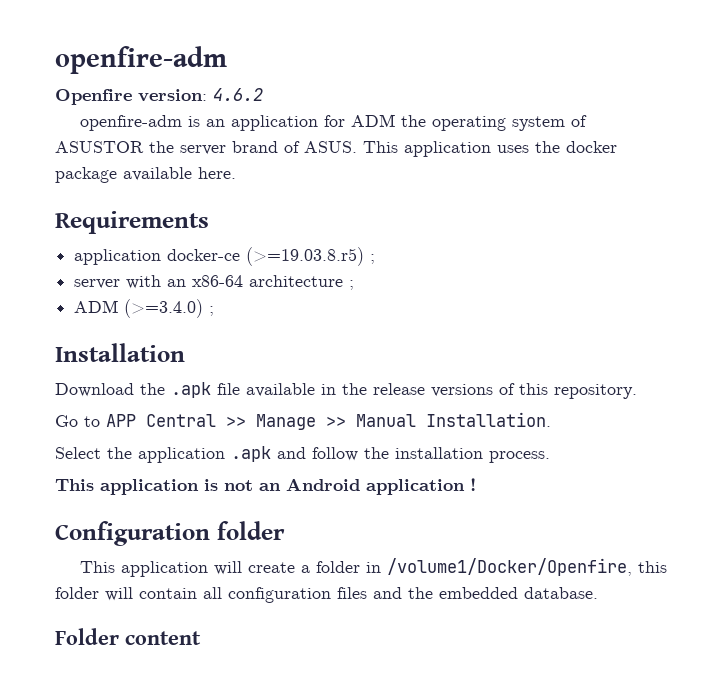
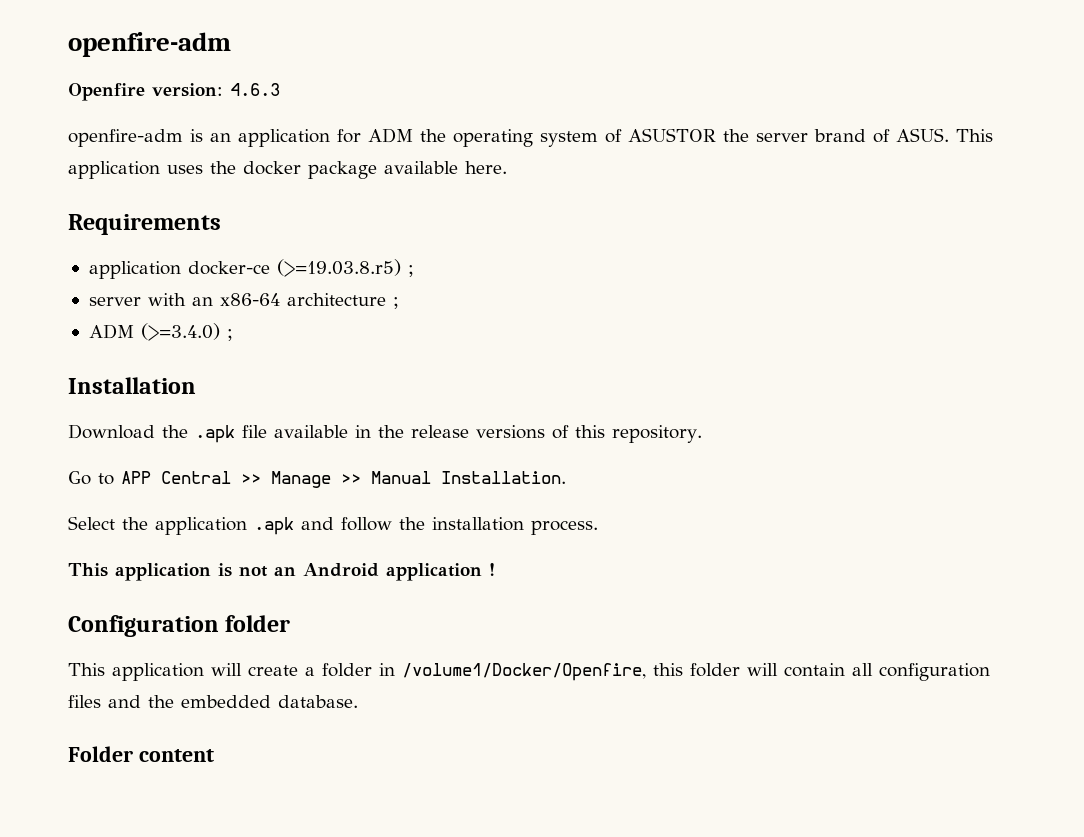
- Openfire version: 4.6.2
+ Openfire version: 4.6.3

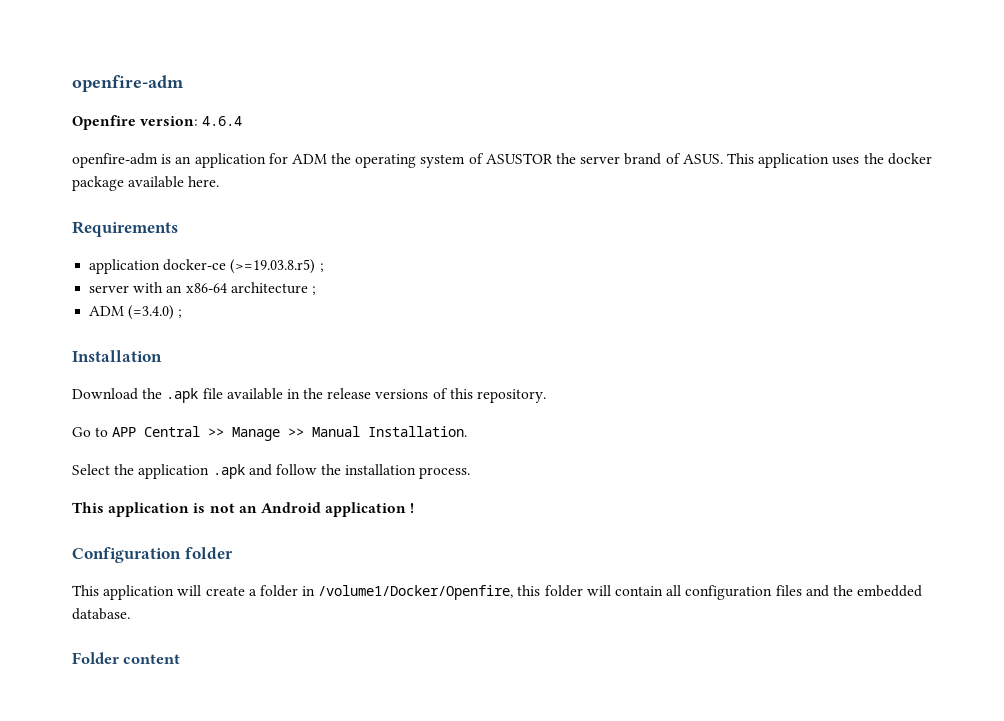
- Openfire version: 4.6.3
+ Openfire version: 4.6.4
- ADM (>=3.4.0) ;
+ ADM (=3.4.0) ;

